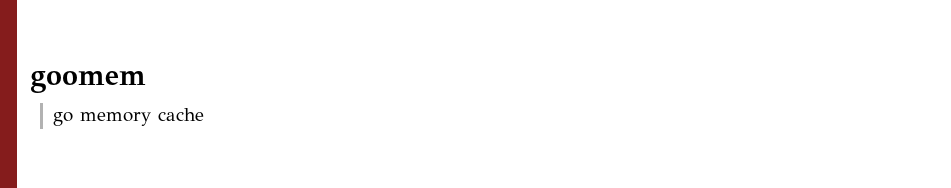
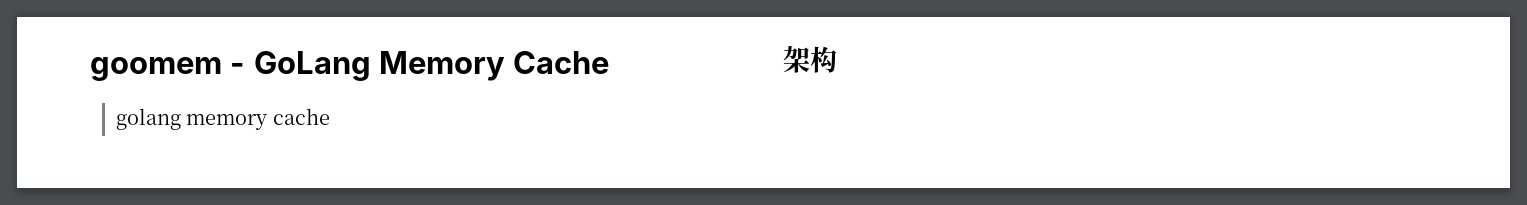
- goomem
- go memory cache
+ goomem - GoLang Memory Cache
+ golang memory cache
+ 架构

